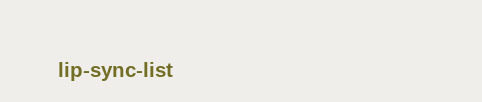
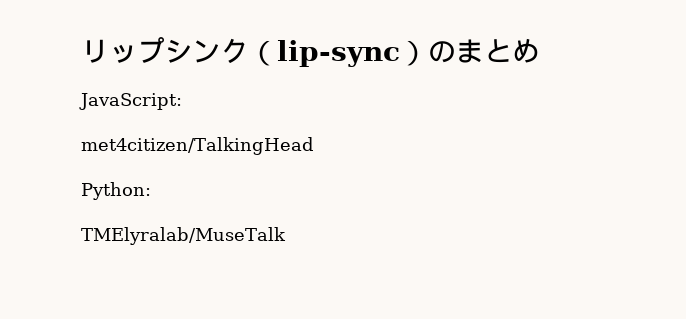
- lip-sync-list
+ リップシンク（lip-sync）のまとめ
+ JavaScript:
+ met4citizen/TalkingHead
+ Python:
+ TMElyralab/MuseTalk

